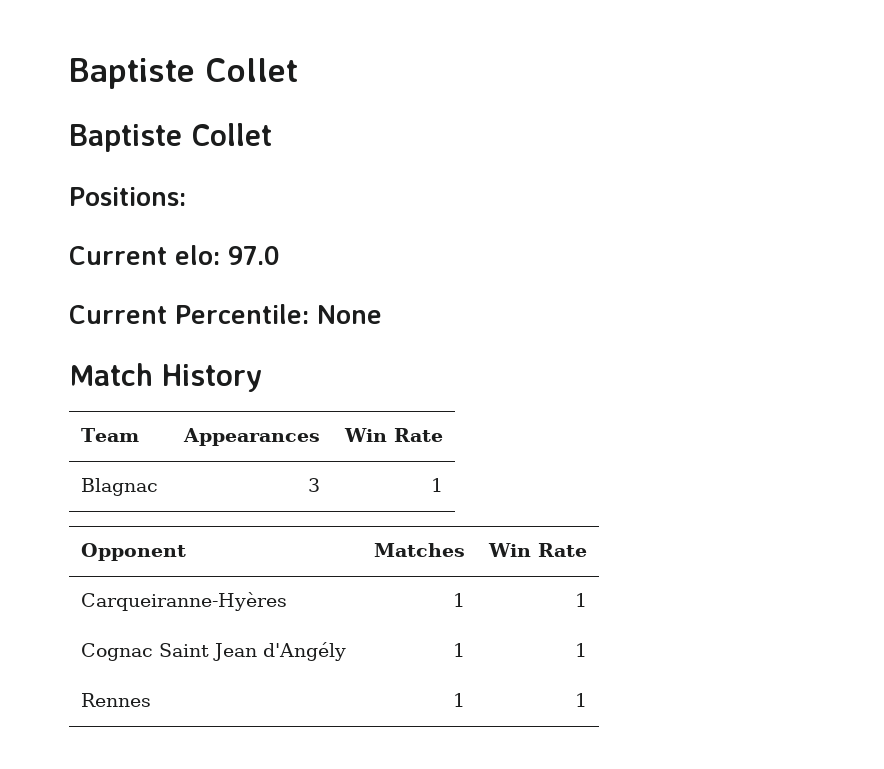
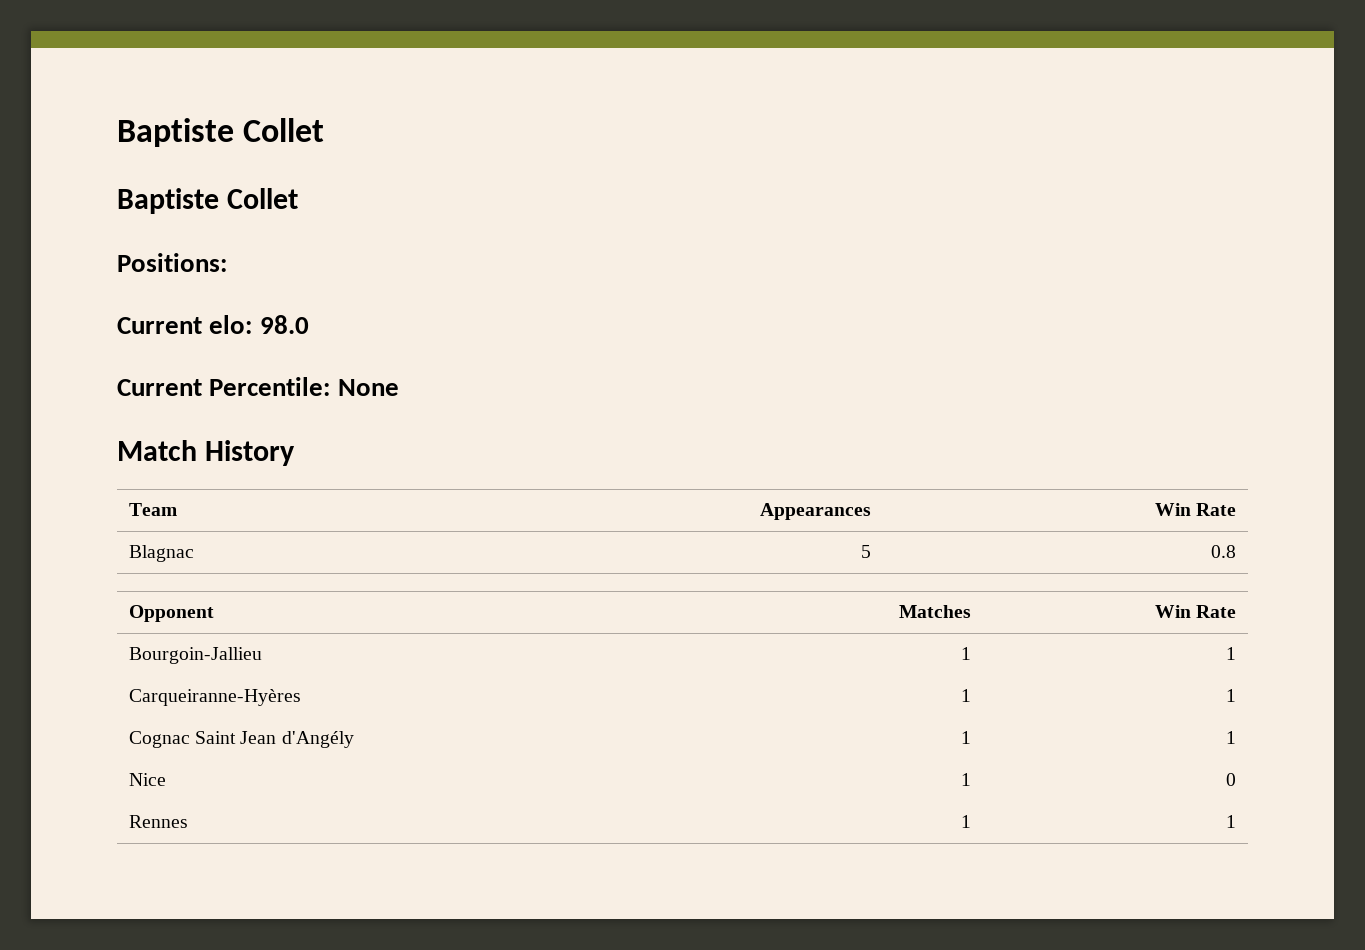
- Current elo: 97.0
+ Current elo: 98.0
- Blagnac | 3 | 1
+ Blagnac | 5 | 0.8
+ Bourgoin-Jallieu | 1 | 1
+ Nice | 1 | 0

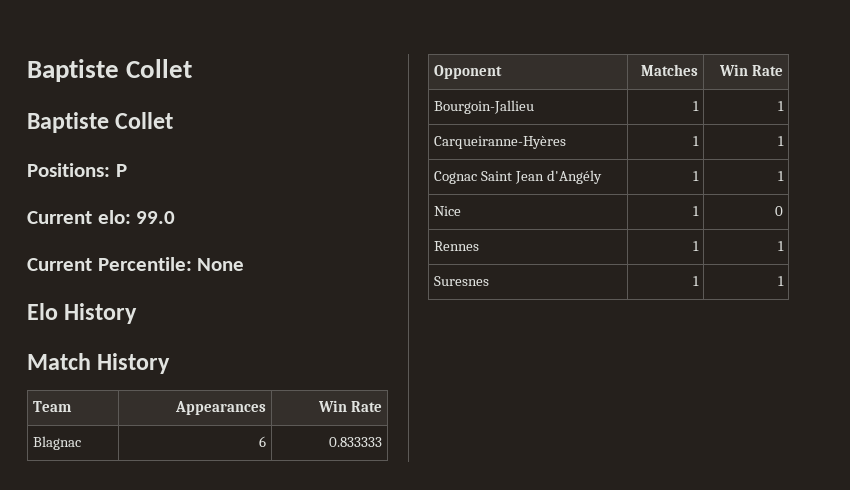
- Positions:
+ Positions: P
- Current elo: 98.0
+ Current elo: 99.0
+ Elo History
- Blagnac | 5 | 0.8
+ Blagnac | 6 | 0.833333
+ Suresnes | 1 | 1

